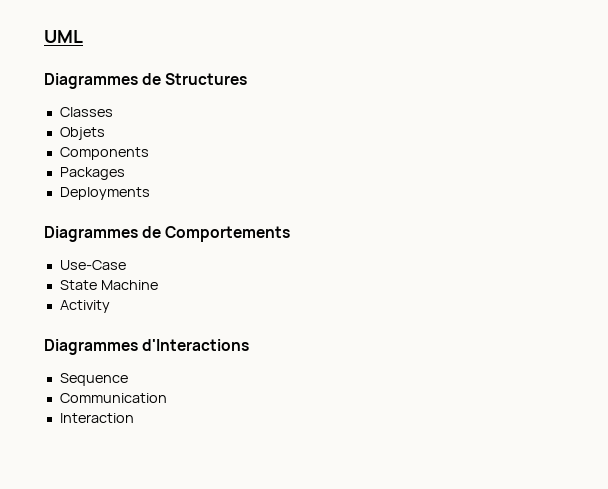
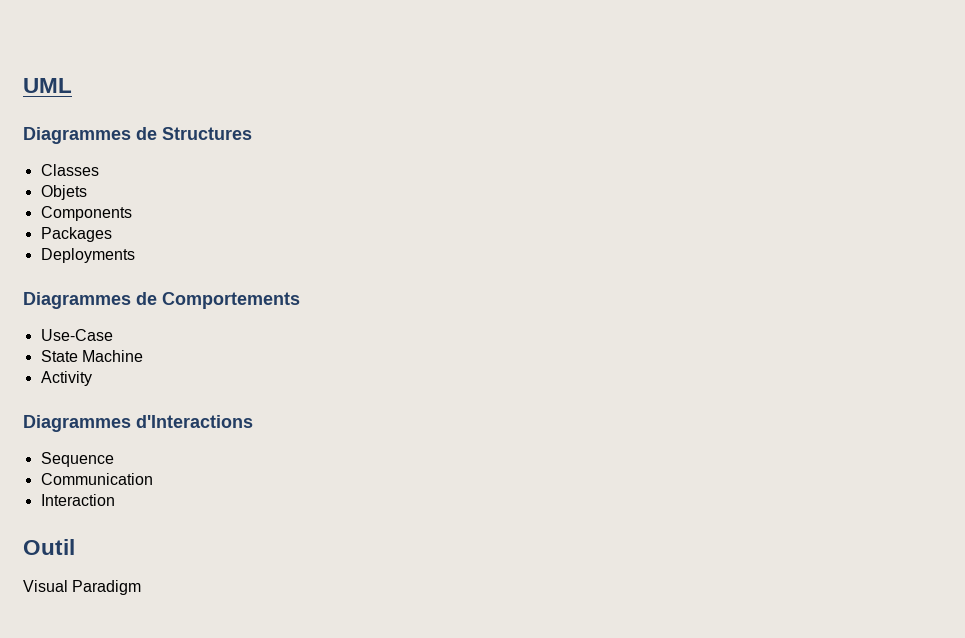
+ Outil
+ Visual Paradigm

